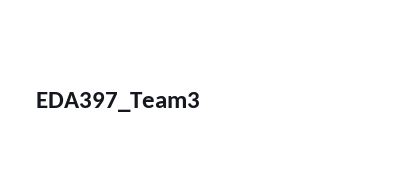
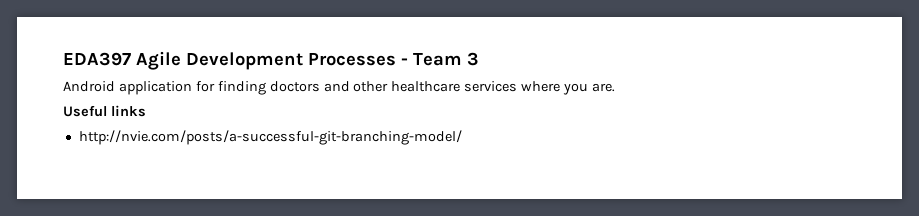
- EDA397_Team3
+ EDA397 Agile Development Processes - Team 3
+ Android application for finding doctors and other healthcare services where you are.
+ Useful links
+ http://nvie.com/posts/a-successful-git-branching-model/

